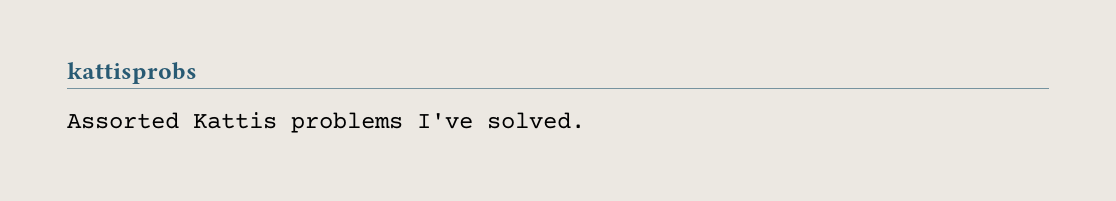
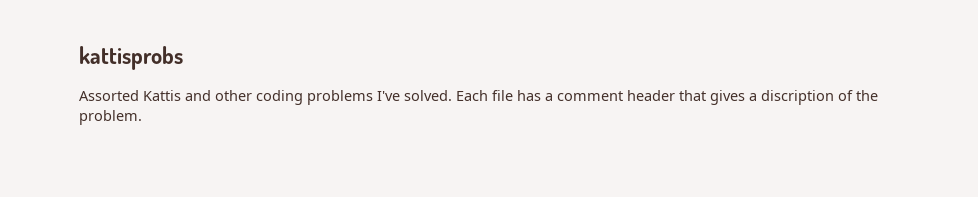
- Assorted Kattis problems I've solved.
+ Assorted Kattis and other coding problems I've solved. Each file has a comment header that gives a discription of the problem.

